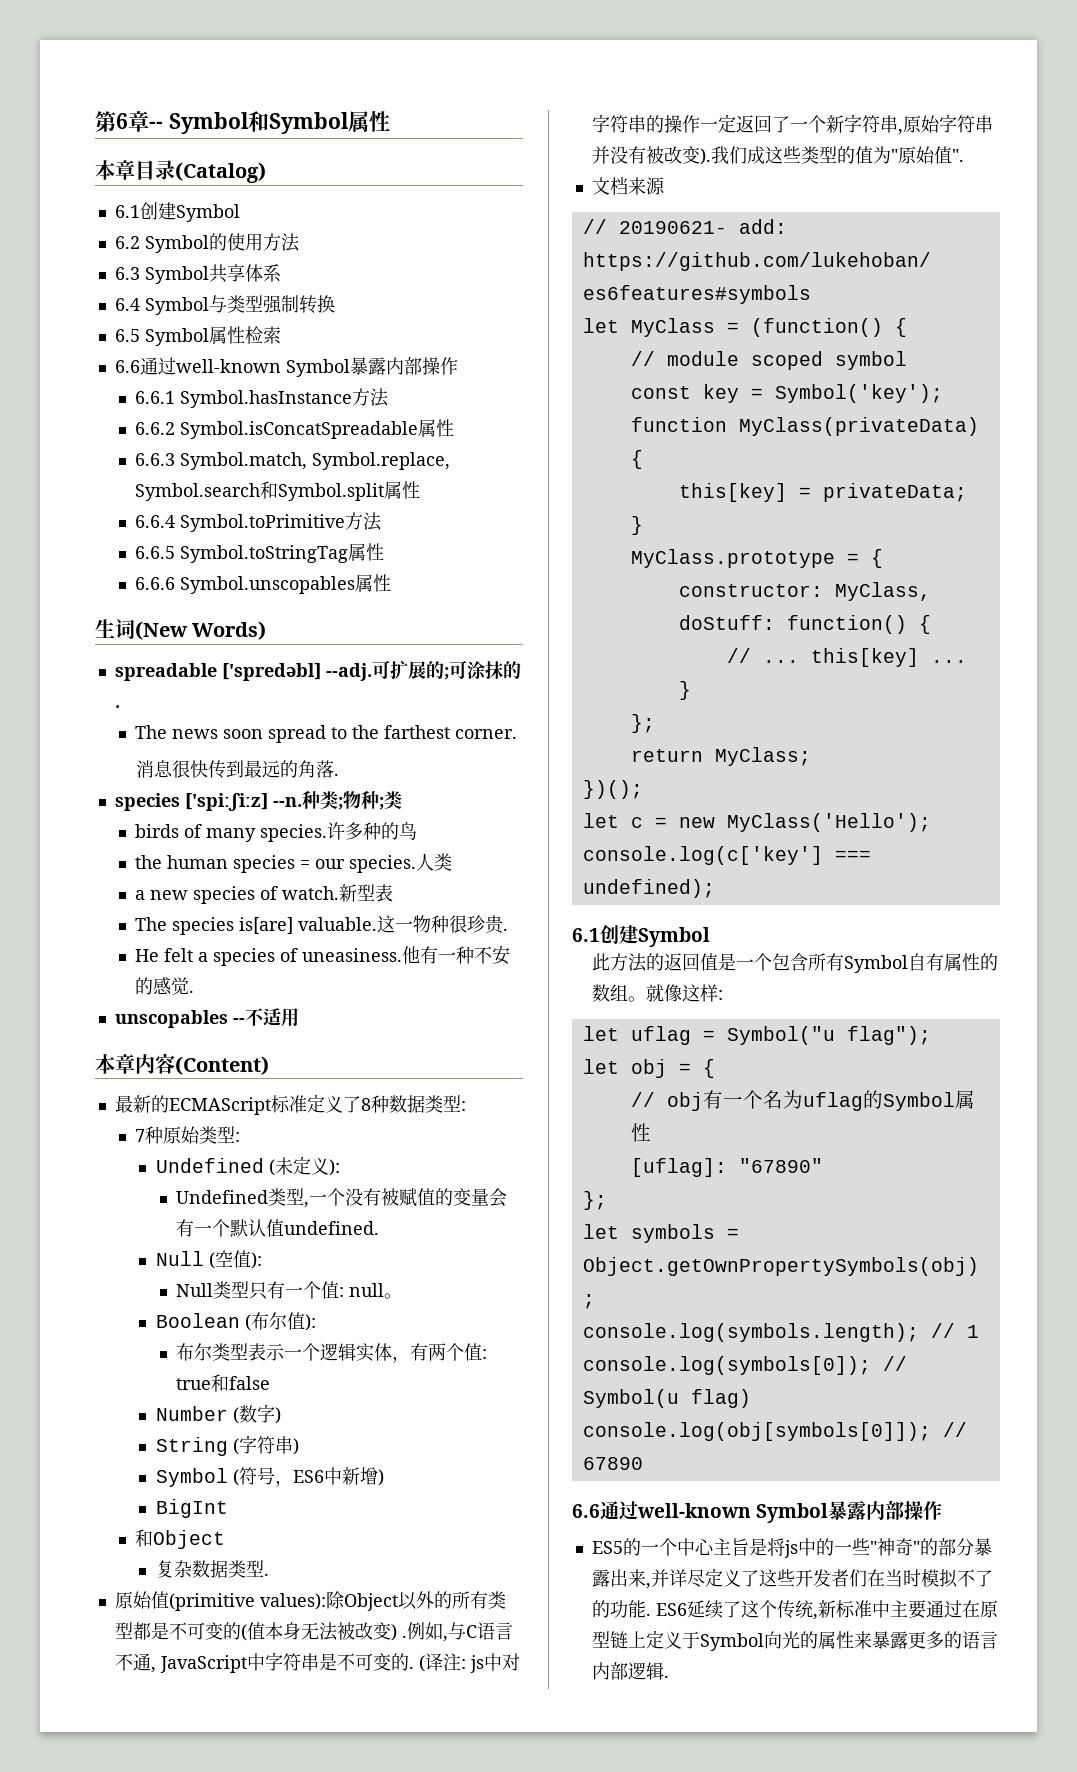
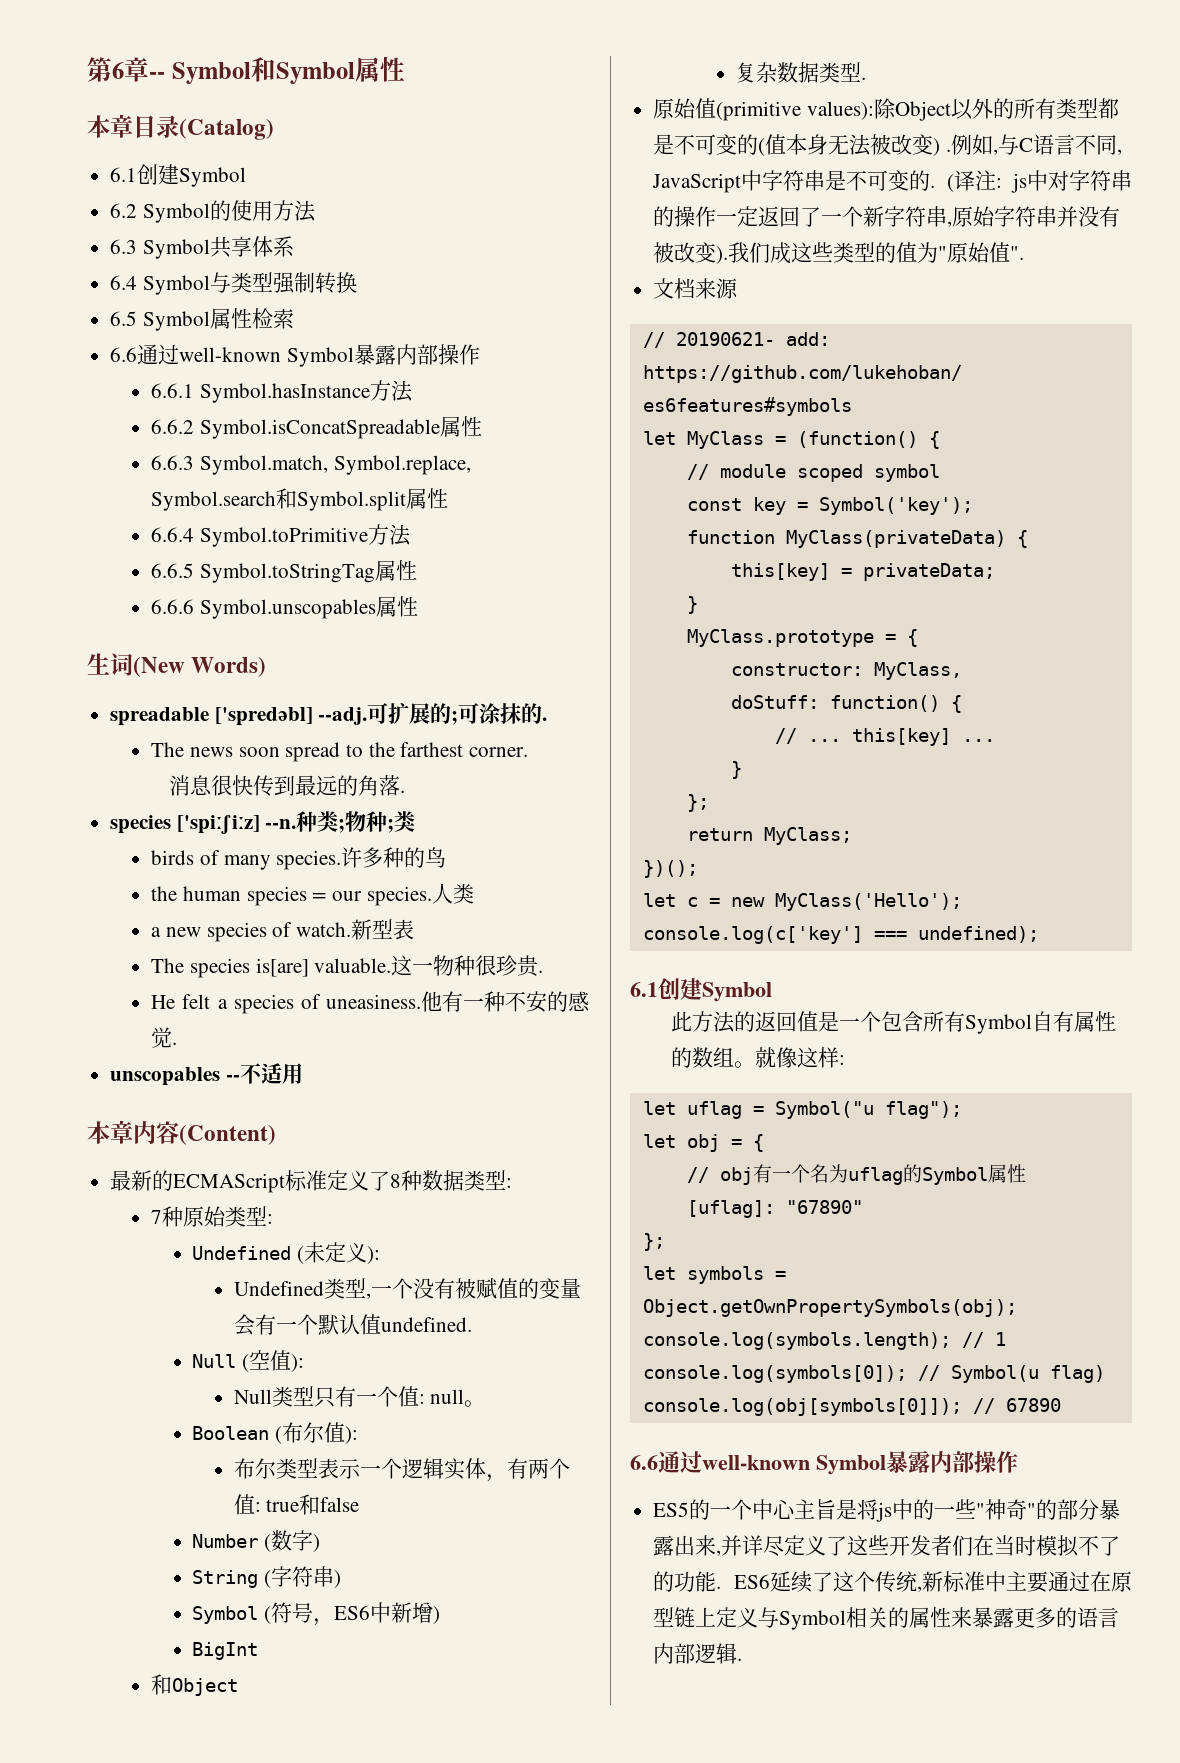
- 例如,与C语言不通, JavaScript中字符串是不可变的.
+ 例如,与C语言不同, JavaScript中字符串是不可变的.
- ES6延续了这个传统,新标准中主要通过在原型链上定义于Symbol向光的属性来暴露更多的语言内部逻辑.
+ ES6延续了这个传统,新标准中主要通过在原型链上定义与Symbol相关的属性来暴露更多的语言内部逻辑.

